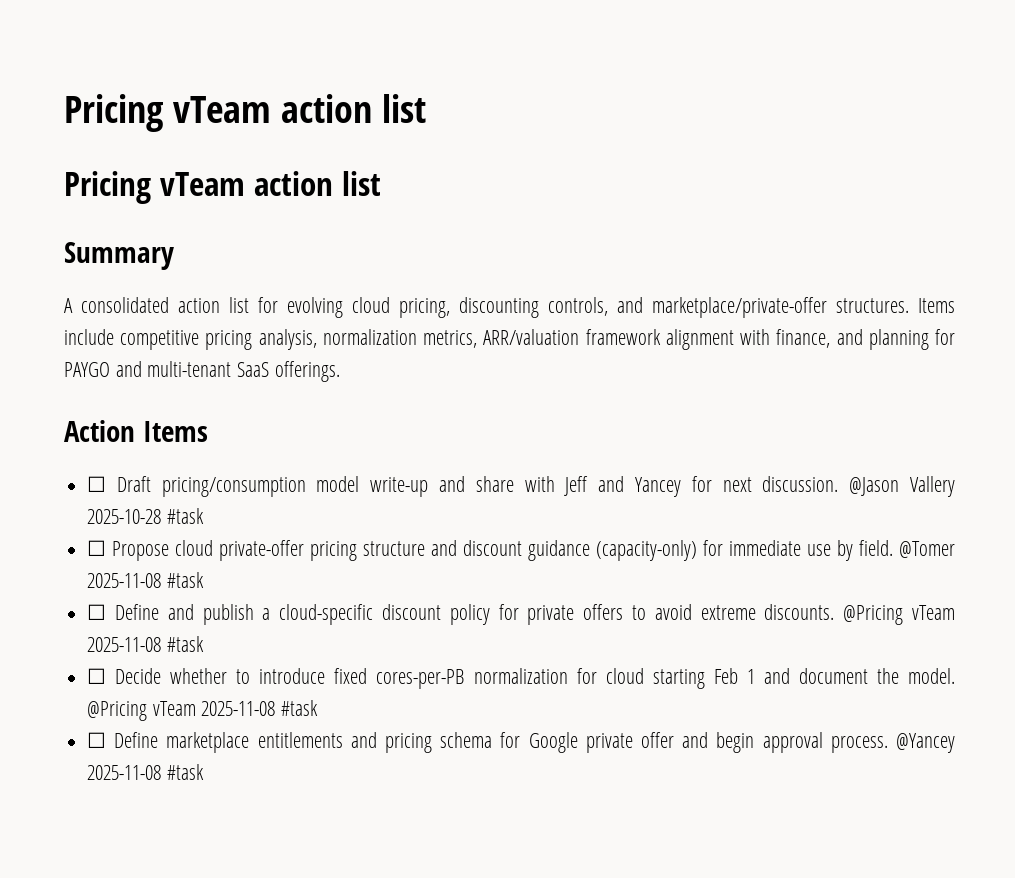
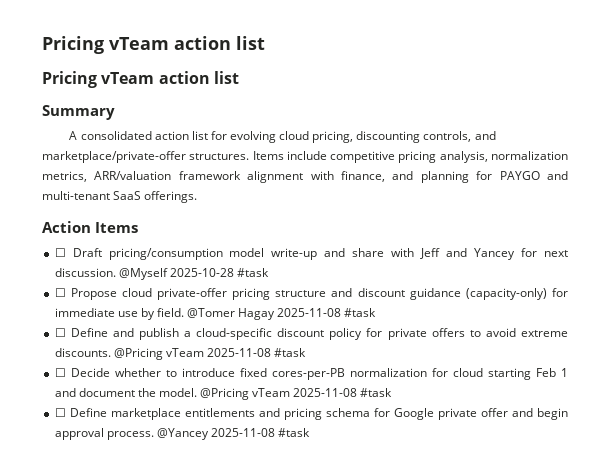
- @Jason Vallery 2025-10-28 #task
+ @Myself 2025-10-28 #task
- @Tomer 2025-11-08 #task
+ @Tomer Hagay 2025-11-08 #task

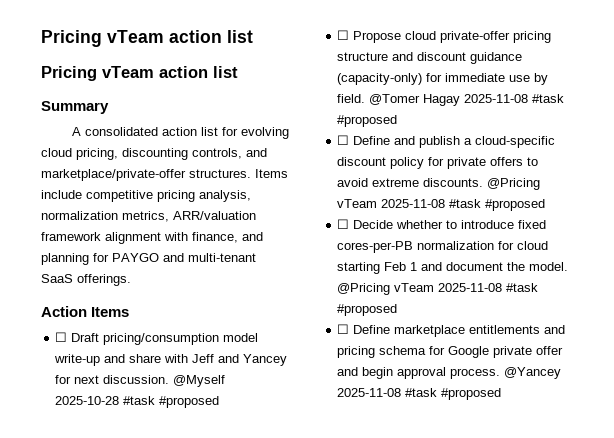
- @Myself 2025-10-28 #task
+ @Myself 2025-10-28 #task #proposed
- @Tomer Hagay 2025-11-08 #task
+ @Tomer Hagay 2025-11-08 #task #proposed
- ☐ Define and publish a cloud-specific discount policy for private offers to avoid extreme discounts. @Pricing vTeam 2025-11-08 #task
+ ☐ Define and publish a cloud-specific discount policy for private offers to avoid extreme discounts. @Pricing vTeam 2025-11-08 #task #proposed
- ☐ Decide whether to introduce fixed cores-per-PB normalization for cloud starting Feb 1 and document the model. @Pricing vTeam 2025-11-08 #task
+ ☐ Decide whether to introduce fixed cores-per-PB normalization for cloud starting Feb 1 and document the model. @Pricing vTeam 2025-11-08 #task #proposed
- @Yancey 2025-11-08 #task
+ @Yancey 2025-11-08 #task #proposed

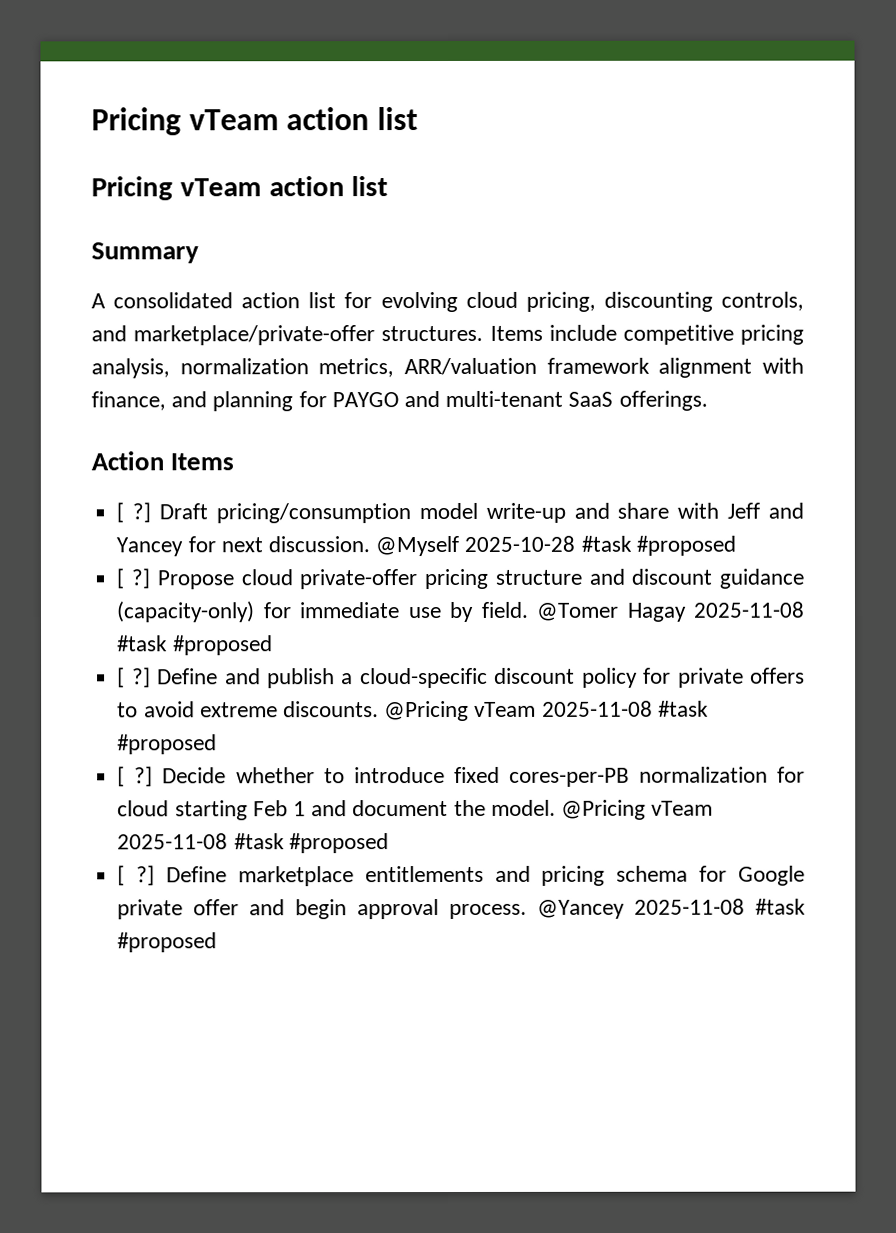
- ☐ Draft pricing/consumption model write-up and share with Jeff and Yancey for next discussion.
+ [ ?] Draft pricing/consumption model write-up and share with Jeff and Yancey for next discussion.
- ☐ Propose cloud private-offer pricing structure and discount guidance (capacity-only) for immediate use by field.
+ [ ?] Propose cloud private-offer pricing structure and discount guidance (capacity-only) for immediate use by field.
- ☐ Define and publish a cloud-specific discount policy for private offers to avoid extreme discounts.
+ [ ?] Define and publish a cloud-specific discount policy for private offers to avoid extreme discounts.
- ☐ Decide whether to introduce fixed cores-per-PB normalization for cloud starting Feb 1 and document the model.
+ [ ?] Decide whether to introduce fixed cores-per-PB normalization for cloud starting Feb 1 and document the model.
- ☐ Define marketplace entitlements and pricing schema for Google private offer and begin approval process.
+ [ ?] Define marketplace entitlements and pricing schema for Google private offer and begin approval process.

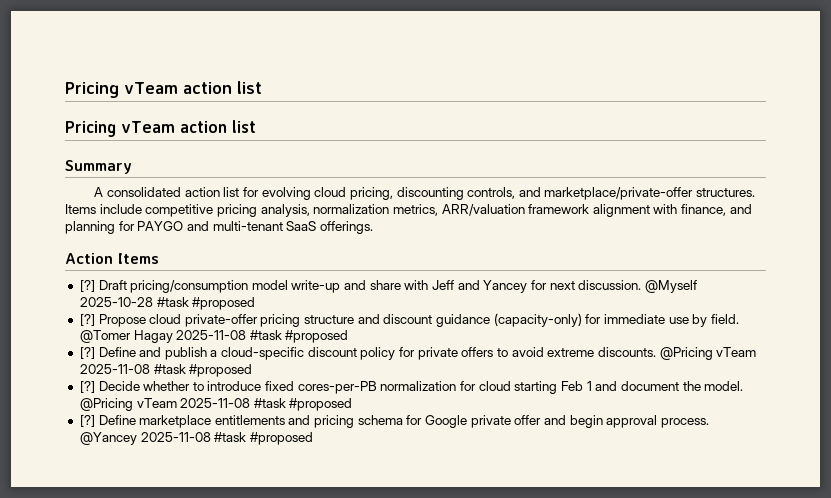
  Action Items
- [ ?]
+ [?]
  @Myself 2025-10-28 #task #proposed
- [ ?]
+ [?]
  @Tomer Hagay 2025-11-08 #task #proposed
- [ ?]
+ [?]
  Define and publish a cloud-specific discount policy for private offers to avoid extreme discounts. @Pricing vTeam 2025-11-08 #task #proposed
- [ ?]
+ [?]
  Decide whether to introduce fixed cores-per-PB normalization for cloud starting Feb 1 and document the model. @Pricing vTeam 2025-11-08 #task #proposed
- [ ?]
+ [?]

